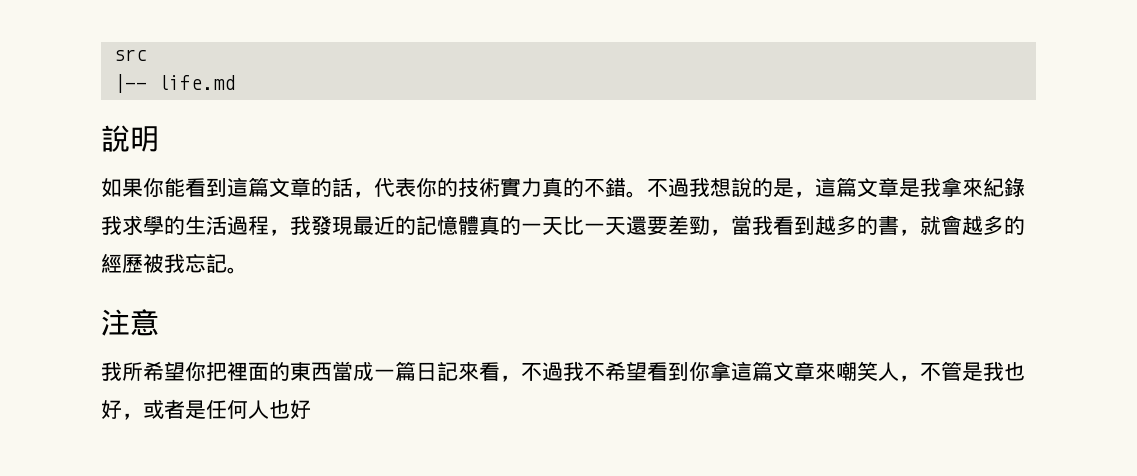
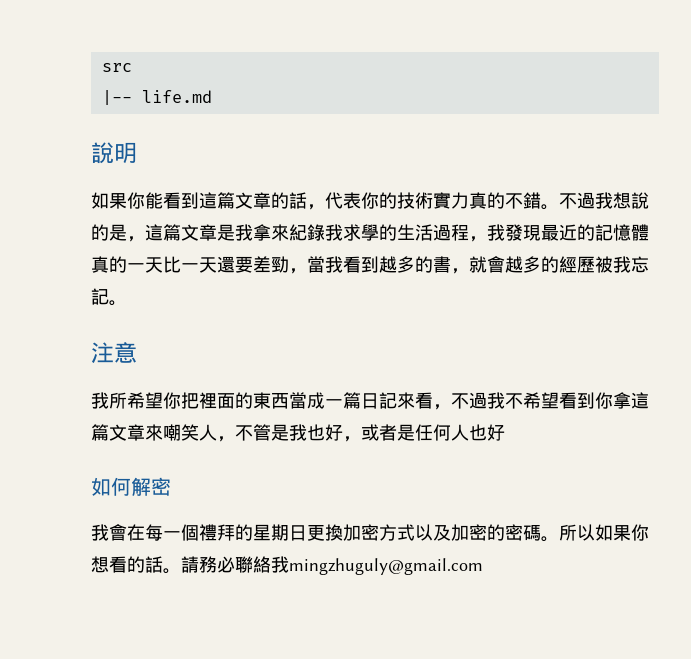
+ 如何解密
+ 我會在每一個禮拜的星期日更換加密方式以及加密的密碼。所以如果你想看的話。請務必聯絡我mingzhuguly@gmail.com

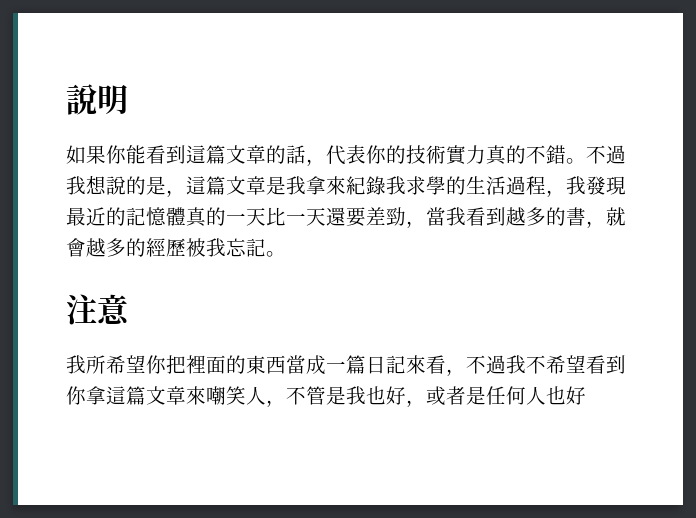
- src
- |-- life.md
- 如何解密
- 我會在每一個禮拜的星期日更換加密方式以及加密的密碼。所以如果你想看的話。請務必聯絡我mingzhuguly@gmail.com

